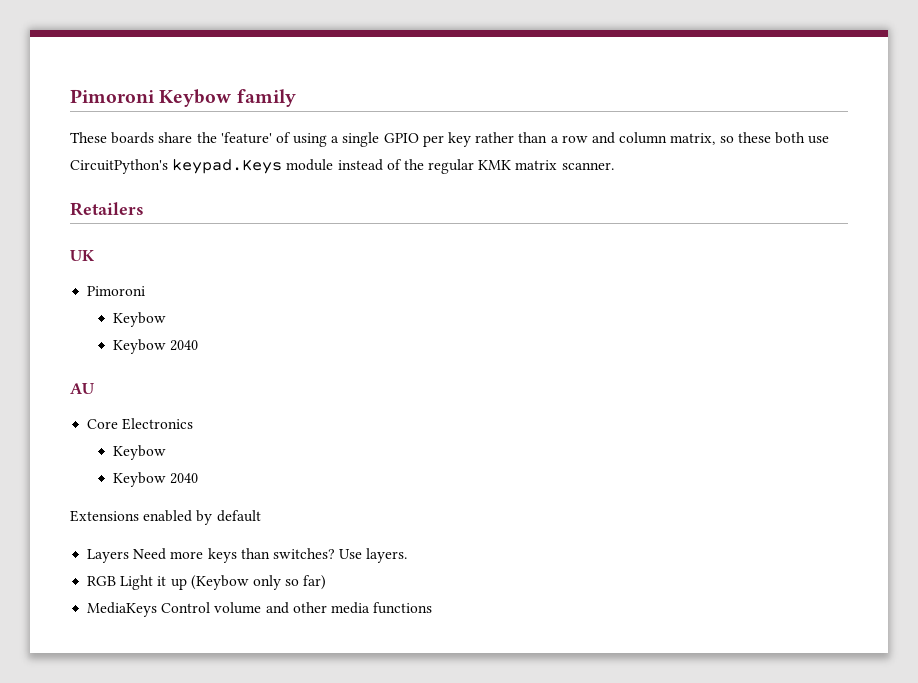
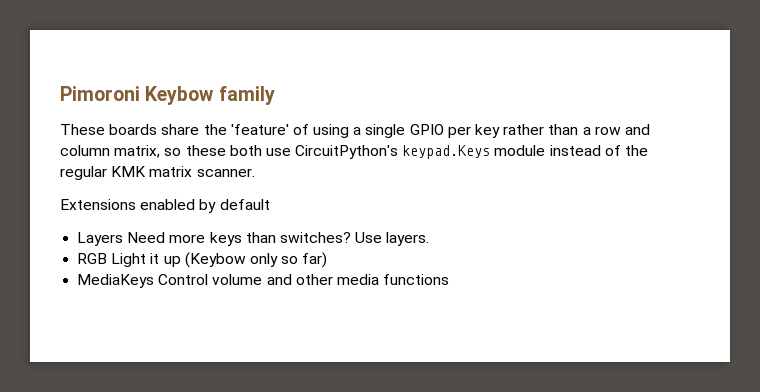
- Retailers
- UK
- Pimoroni
- Keybow
- Keybow 2040
- AU
- Core Electronics
- Keybow
- Keybow 2040

